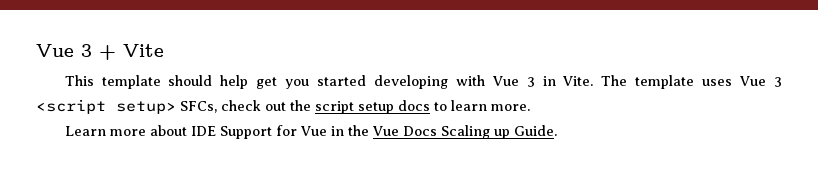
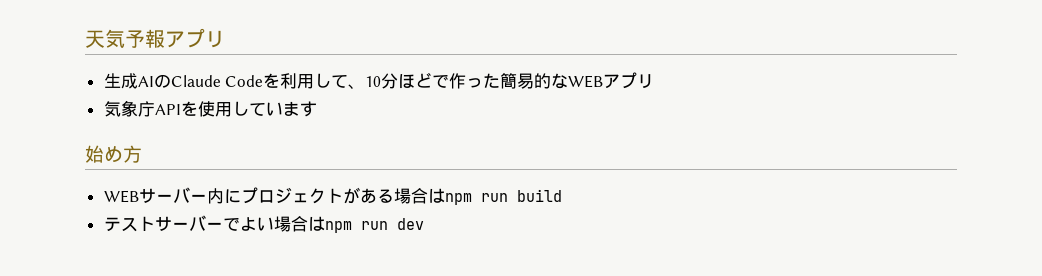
- Vue 3 + Vite
- This template should help get you started developing with Vue 3 in Vite. The template uses Vue 3 <script setup> SFCs, check out the script setup docs to learn more.
- Learn more about IDE Support for Vue in the Vue Docs Scaling up Guide.
+ 天気予報アプリ
+ 生成AIのClaude Codeを利用して、10分ほどで作った簡易的なWEBアプリ
+ 気象庁APIを使用しています
+ 始め方
+ WEBサーバー内にプロジェクトがある場合はnpm run build
+ テストサーバーでよい場合はnpm run dev

